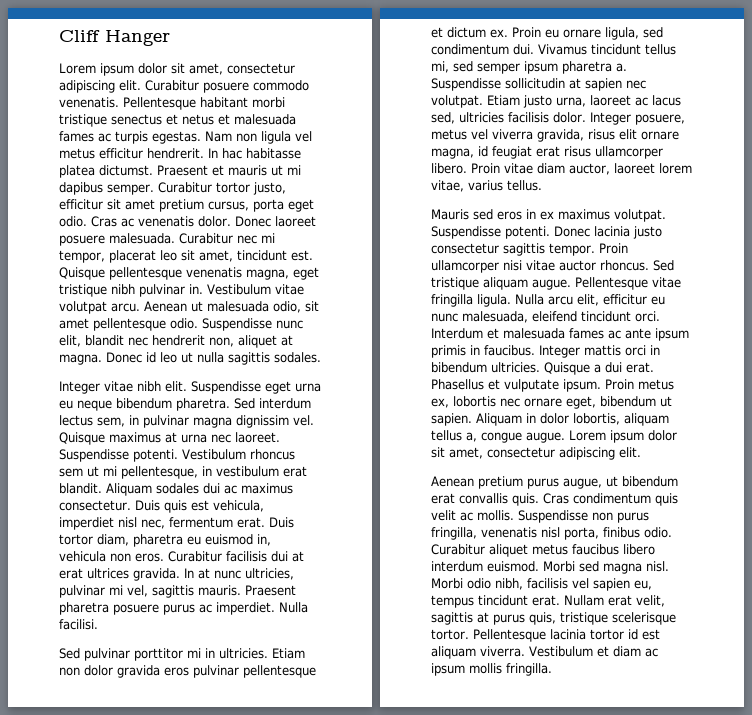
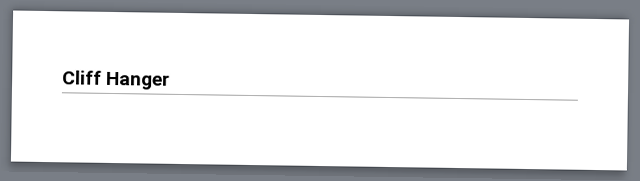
- Lorem ipsum dolor sit amet, consectetur adipiscing elit. Curabitur posuere commodo venenatis. Pellentesque habitant morbi tristique senectus et netus et malesuada fames ac turpis egestas. Nam non ligula vel metus efficitur hendrerit. In hac habitasse platea dictumst. Praesent et mauris ut mi dapibus semper. Curabitur tortor justo, efficitur sit amet pretium cursus, porta eget odio. Cras ac venenatis dolor. Donec laoreet posuere malesuada. Curabitur nec mi tempor, placerat leo sit amet, tincidunt est. Quisque pellentesque venenatis magna, eget tristique nibh pulvinar in. Vestibulum vitae volutpat arcu. Aenean ut malesuada odio, sit amet pellentesque odio. Suspendisse nunc elit, blandit nec hendrerit non, aliquet at magna. Donec id leo ut nulla sagittis sodales.
- Integer vitae nibh elit. Suspendisse eget urna eu neque bibendum pharetra. Sed interdum lectus sem, in pulvinar magna dignissim vel. Quisque maximus at urna nec laoreet. Suspendisse potenti. Vestibulum rhoncus sem ut mi pellentesque, in vestibulum erat blandit. Aliquam sodales dui ac maximus consectetur. Duis quis est vehicula, imperdiet nisl nec, fermentum erat. Duis tortor diam, pharetra eu euismod in, vehicula non eros. Curabitur facilisis dui at erat ultrices gravida. In at nunc ultricies, pulvinar mi vel, sagittis mauris. Praesent pharetra posuere purus ac imperdiet. Nulla facilisi.
- Sed pulvinar porttitor mi in ultricies. Etiam non dolor gravida eros pulvinar pellentesque et dictum ex. Proin eu ornare ligula, sed condimentum dui. Vivamus tincidunt tellus mi, sed semper ipsum pharetra a. Suspendisse sollicitudin at sapien nec volutpat. Etiam justo urna, laoreet ac lacus sed, ultricies facilisis dolor. Integer posuere, metus vel viverra gravida, risus elit ornare magna, id feugiat erat risus ullamcorper libero. Proin vitae diam auctor, laoreet lorem vitae, varius tellus.
- Mauris sed eros in ex maximus volutpat. Suspendisse potenti. Donec lacinia justo consectetur sagittis tempor. Proin ullamcorper nisi vitae auctor rhoncus. Sed tristique aliquam augue. Pellentesque vitae fringilla ligula. Nulla arcu elit, efficitur eu nunc malesuada, eleifend tincidunt orci. Interdum et malesuada fames ac ante ipsum primis in faucibus. Integer mattis orci in bibendum ultricies. Quisque a dui erat. Phasellus et vulputate ipsum. Proin metus ex, lobortis nec ornare eget, bibendum ut sapien. Aliquam in dolor lobortis, aliquam tellus a, congue augue. Lorem ipsum dolor sit amet, consectetur adipiscing elit.
- Aenean pretium purus augue, ut bibendum erat convallis quis. Cras condimentum quis velit ac mollis. Suspendisse non purus fringilla, venenatis nisl porta, finibus odio. Curabitur aliquet metus faucibus libero interdum euismod. Morbi sed magna nisl. Morbi odio nibh, facilisis vel sapien eu, tempus tincidunt erat. Nullam erat velit, sagittis at purus quis, tristique scelerisque tortor. Pellentesque lacinia tortor id est aliquam viverra. Vestibulum et diam ac ipsum mollis fringilla.

